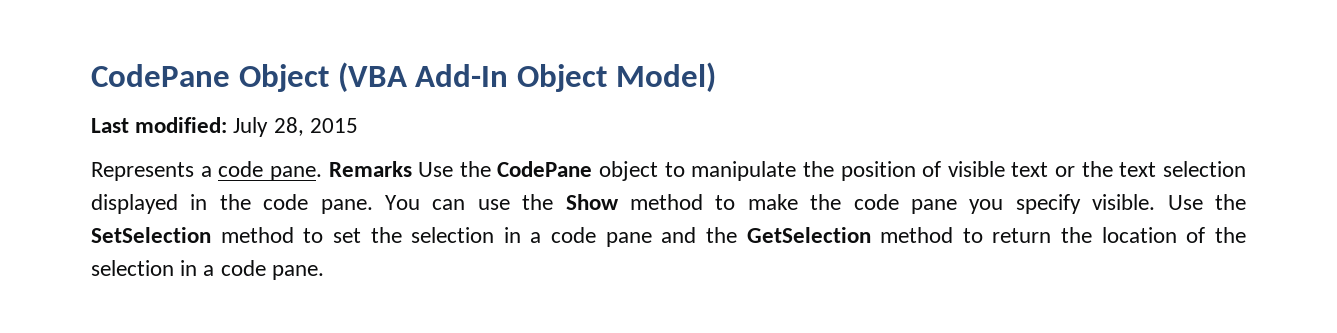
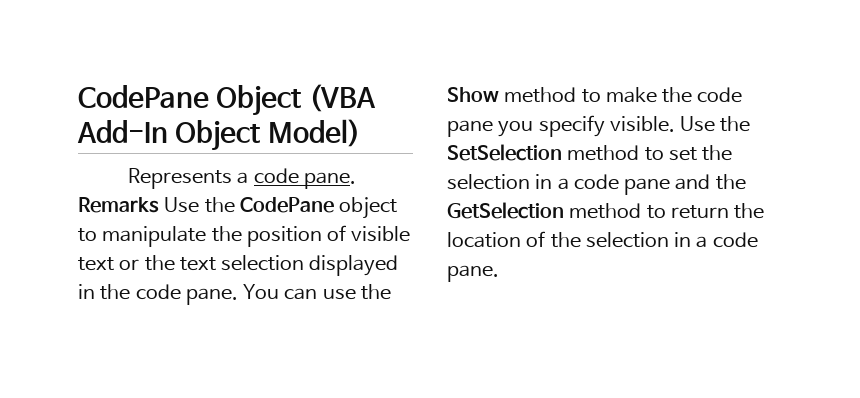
- Last modified: July 28, 2015

